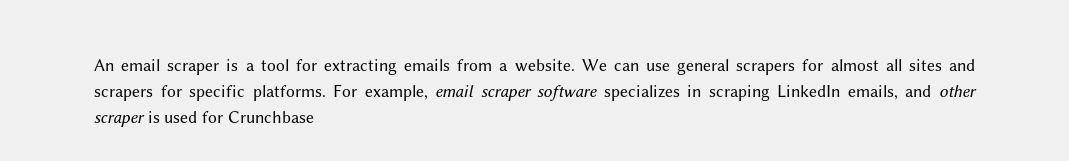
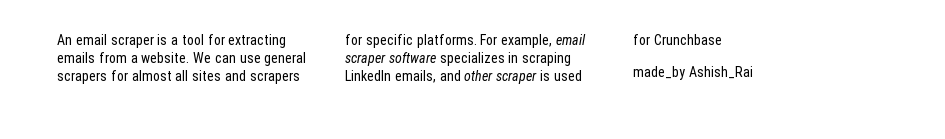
+ made_by Ashish_Rai

